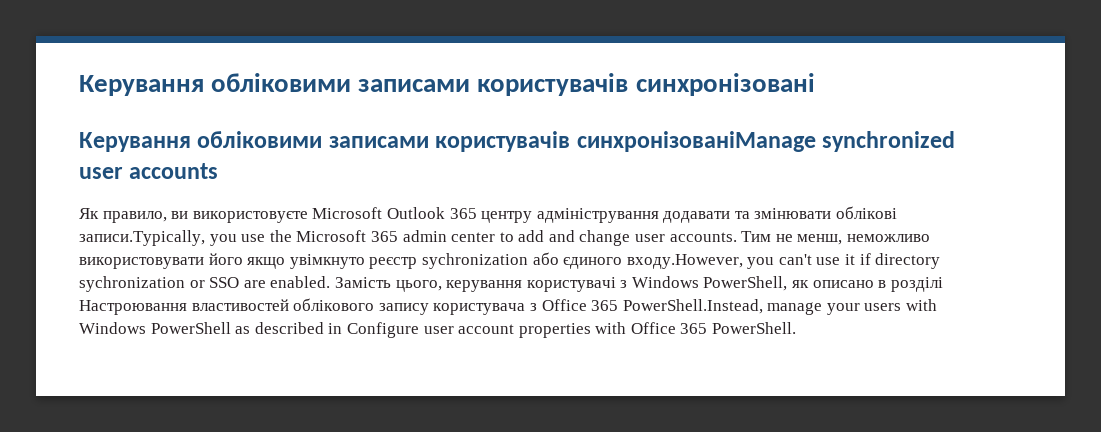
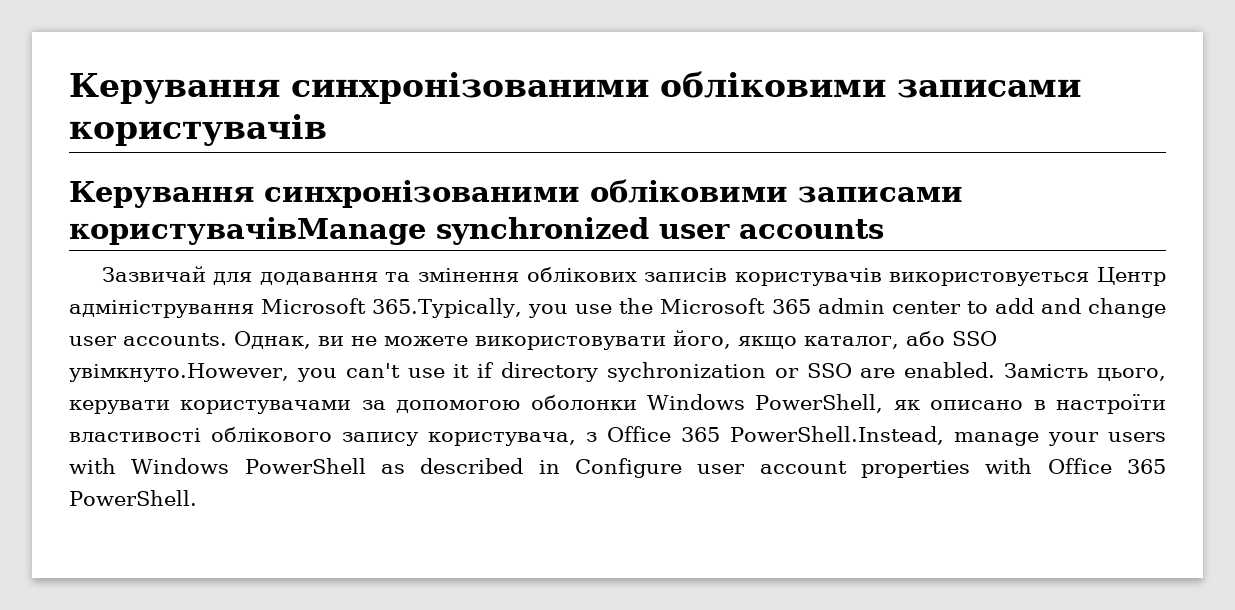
- Керування обліковими записами користувачів синхронізовані
- Керування обліковими записами користувачів синхронізованіManage synchronized user accounts
+ Керування синхронізованими обліковими записами користувачів
+ Керування синхронізованими обліковими записами користувачівManage synchronized user accounts
- Як правило, ви використовуєте Microsoft Outlook 365 центру адміністрування додавати та змінювати облікові записи.Typically, you use the Microsoft 365 admin center to add and change user accounts.
+ Зазвичай для додавання та змінення облікових записів користувачів використовується Центр адміністрування Microsoft 365.Typically, you use the Microsoft 365 admin center to add and change user accounts.
- Тим не менш, неможливо використовувати його якщо увімкнуто реєстр sychronization або єдиного входу.However, you can't use it if directory sychronization or SSO are enabled.
+ Однак, ви не можете використовувати його, якщо каталог, або SSO увімкнуто.However, you can't use it if directory sychronization or SSO are enabled.
- Замість цього, керування користувачі з Windows PowerShell, як описано в розділі Настроювання властивостей облікового запису користувача з Office 365 PowerShell.Instead, manage your users with Windows PowerShell as described in Configure user account properties with Office 365 PowerShell.
+ Замість цього, керувати користувачами за допомогою оболонки Windows PowerShell, як описано в настроїти властивості облікового запису користувача, з Office 365 PowerShell.Instead, manage your users with Windows PowerShell as described in Configure user account properties with Office 365 PowerShell.

